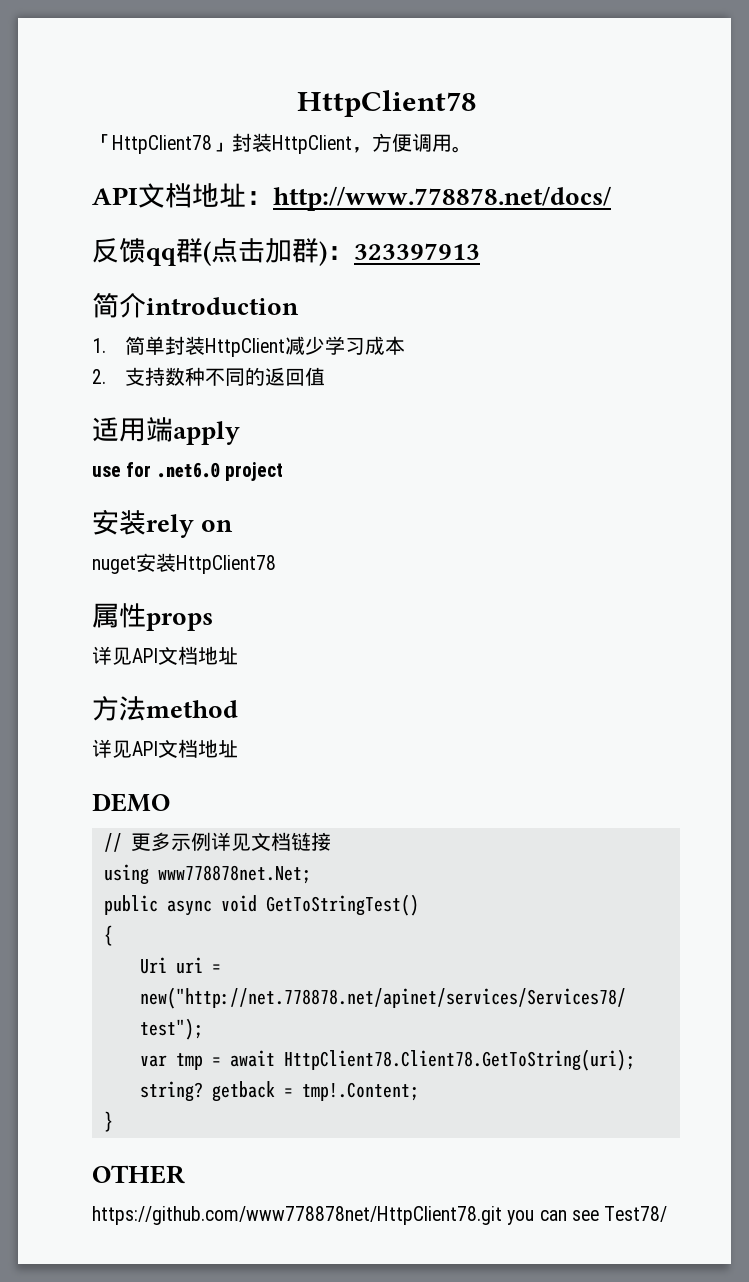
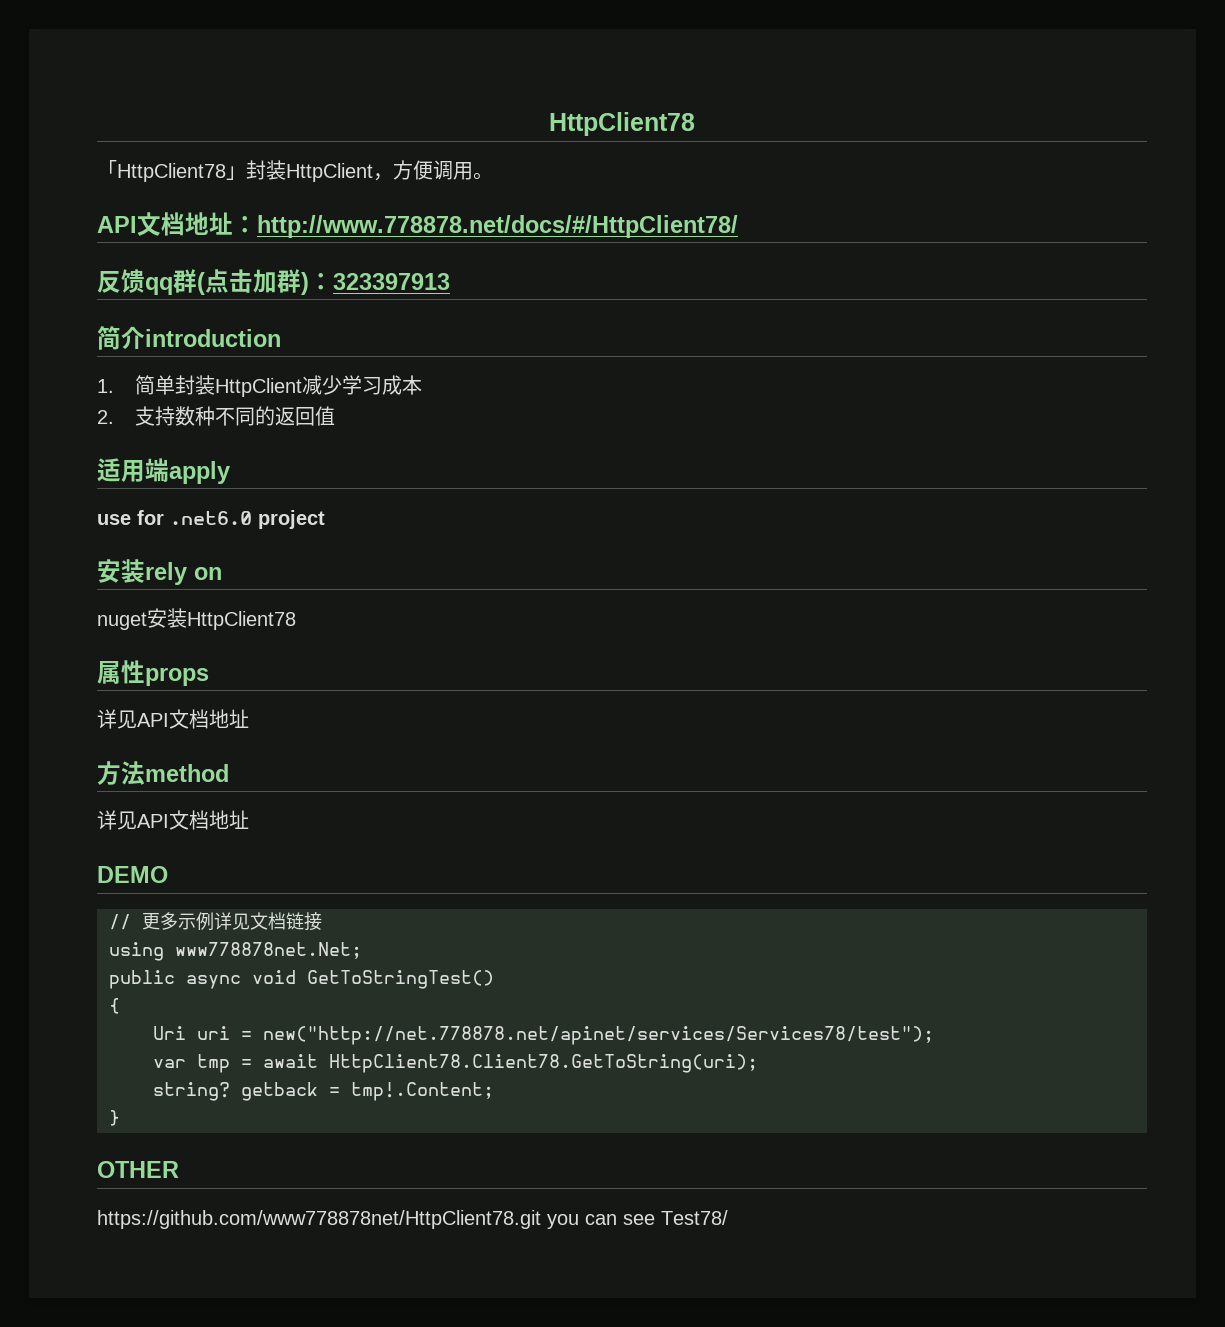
- API文档地址：http://www.778878.net/docs/
+ API文档地址：http://www.778878.net/docs/#/HttpClient78/

